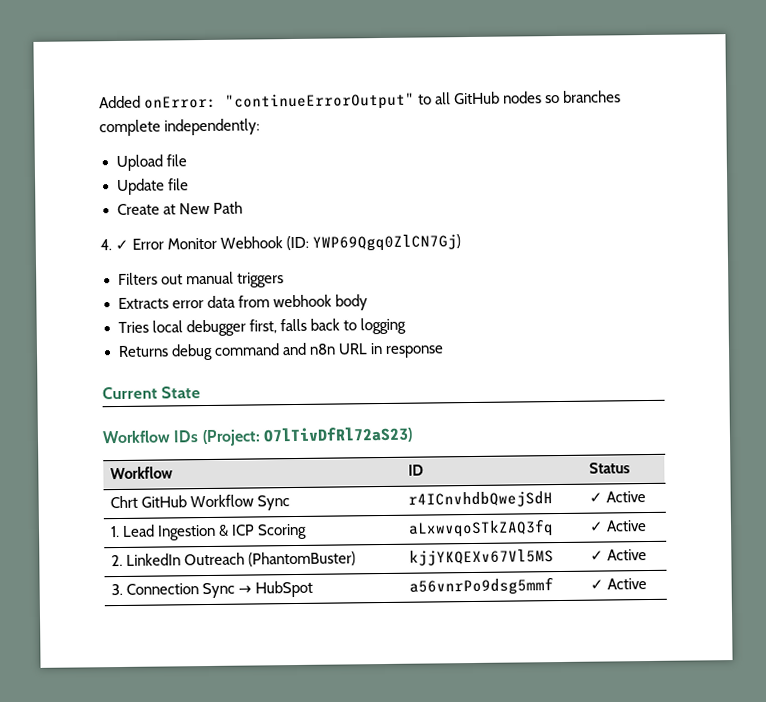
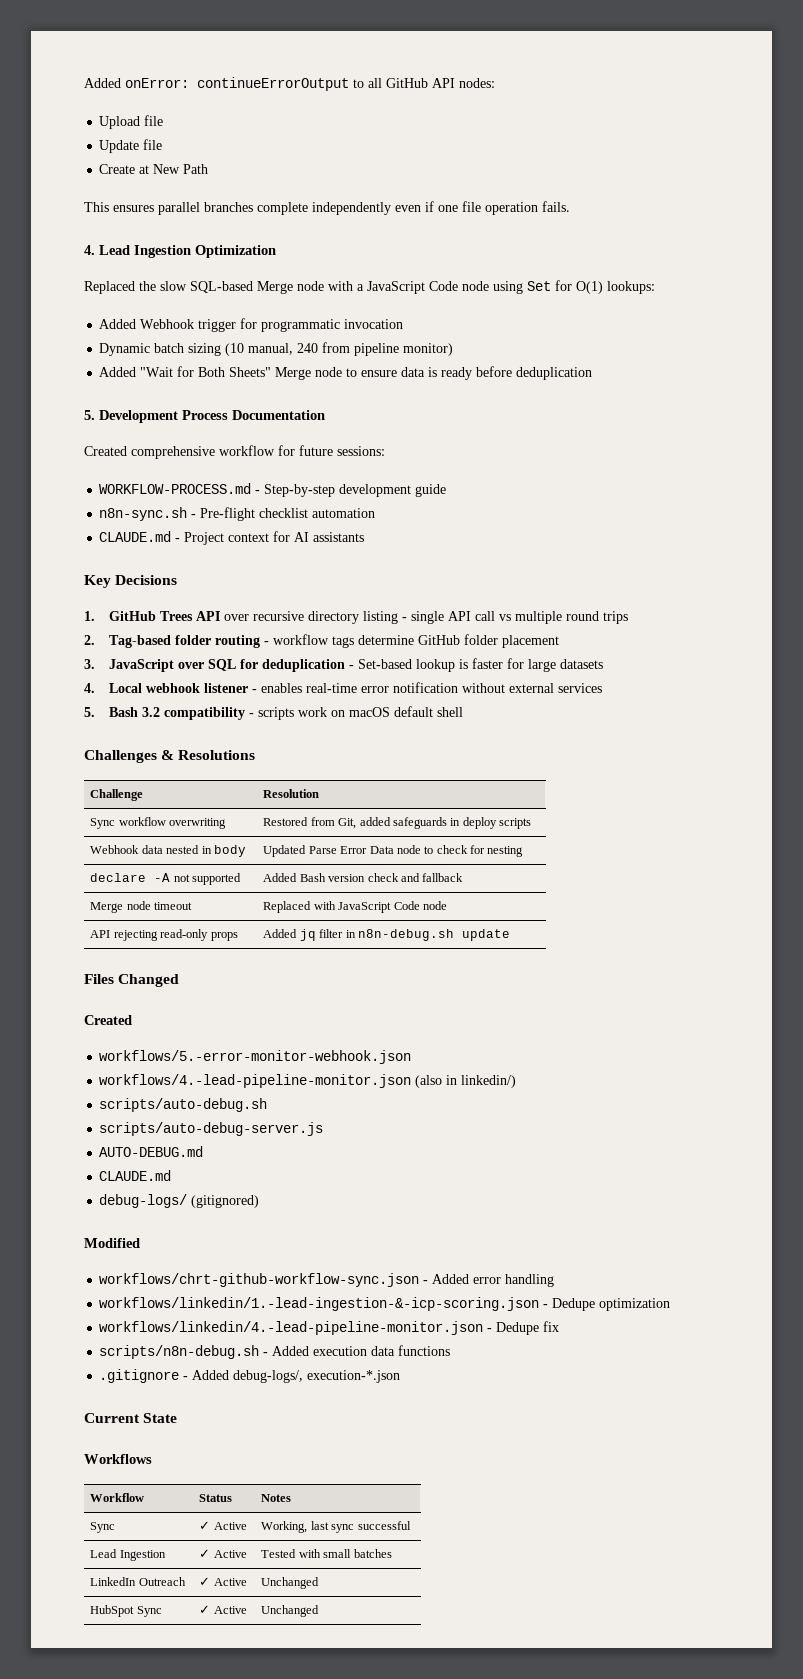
- Added onError: "continueErrorOutput" to all GitHub nodes so branches complete independently:
+ Added onError: continueErrorOutput to all GitHub API nodes:
- 4. ✓ Error Monitor Webhook (ID: YWP69Qgq0ZlCN7Gj)
- Filters out manual triggers
- Extracts error data from webhook body
- Tries local debugger first, falls back to logging
- Returns debug command and n8n URL in response
+ This ensures parallel branches complete independently even if one file operation fails.
+ 4. Lead Ingestion Optimization
+ Replaced the slow SQL-based Merge node with a JavaScript Code node using Set for O(1) lookups:
+ Added Webhook trigger for programmatic invocation
+ Dynamic batch sizing (10 manual, 240 from pipeline monitor)
+ Added "Wait for Both Sheets" Merge node to ensure data is ready before deduplication
+ 5. Development Process Documentation
+ Created comprehensive workflow for future sessions:
+ WORKFLOW-PROCESS.md - Step-by-step development guide
+ n8n-sync.sh - Pre-flight checklist automation
+ CLAUDE.md - Project context for AI assistants
+ Key Decisions
+ 1. GitHub Trees API over recursive directory listing - single API call vs multiple round trips
+ 2. Tag-based folder routing - workflow tags determine GitHub folder placement
+ 3. JavaScript over SQL for deduplication - Set-based lookup is faster for large datasets
+ 4. Local webhook listener - enables real-time error notification without external services
+ 5. Bash 3.2 compatibility - scripts work on macOS default shell
+ Challenges & Resolutions
+ Challenge | Resolution
+ Sync workflow overwriting | Restored from Git, added safeguards in deploy scripts
+ Webhook data nested in body | Updated Parse Error Data node to check for nesting
+ declare -A not supported | Added Bash version check and fallback
+ Merge node timeout | Replaced with JavaScript Code node
+ API rejecting read-only props | Added jq filter in n8n-debug.sh update
+ Files Changed
+ Created
+ workflows/5.-error-monitor-webhook.json
+ workflows/4.-lead-pipeline-monitor.json (also in linkedin/)
+ scripts/auto-debug.sh
+ scripts/auto-debug-server.js
+ AUTO-DEBUG.md
+ CLAUDE.md
+ debug-logs/ (gitignored)
+ Modified
+ workflows/chrt-github-workflow-sync.json - Added error handling
+ workflows/linkedin/1.-lead-ingestion-&-icp-scoring.json - Dedupe optimization
+ workflows/linkedin/4.-lead-pipeline-monitor.json - Dedupe fix
+ scripts/n8n-debug.sh - Added execution data functions
+ .gitignore - Added debug-logs/, execution-*.json
  Current State
- Workflow IDs (Project: O7lTivDfRl72aS23)
- Workflow | ID | Status
- Chrt GitHub Workflow Sync | r4ICnvhdbQwejSdH | ✓ Active
- 1. Lead Ingestion & ICP Scoring | aLxwvqoSTkZAQ3fq | ✓ Active
- 2. LinkedIn Outreach (PhantomBuster) | kjjYKQEXv67Vl5MS | ✓ Active
- 3. Connection Sync → HubSpot | a56vnrPo9dsg5mmf | ✓ Active
+ Workflows
+ Workflow | Status | Notes
+ Sync | ✓ Active | Working, last sync successful
+ Lead Ingestion | ✓ Active | Tested with small batches
+ LinkedIn Outreach | ✓ Active | Unchanged
+ HubSpot Sync | ✓ Active | Unchanged

